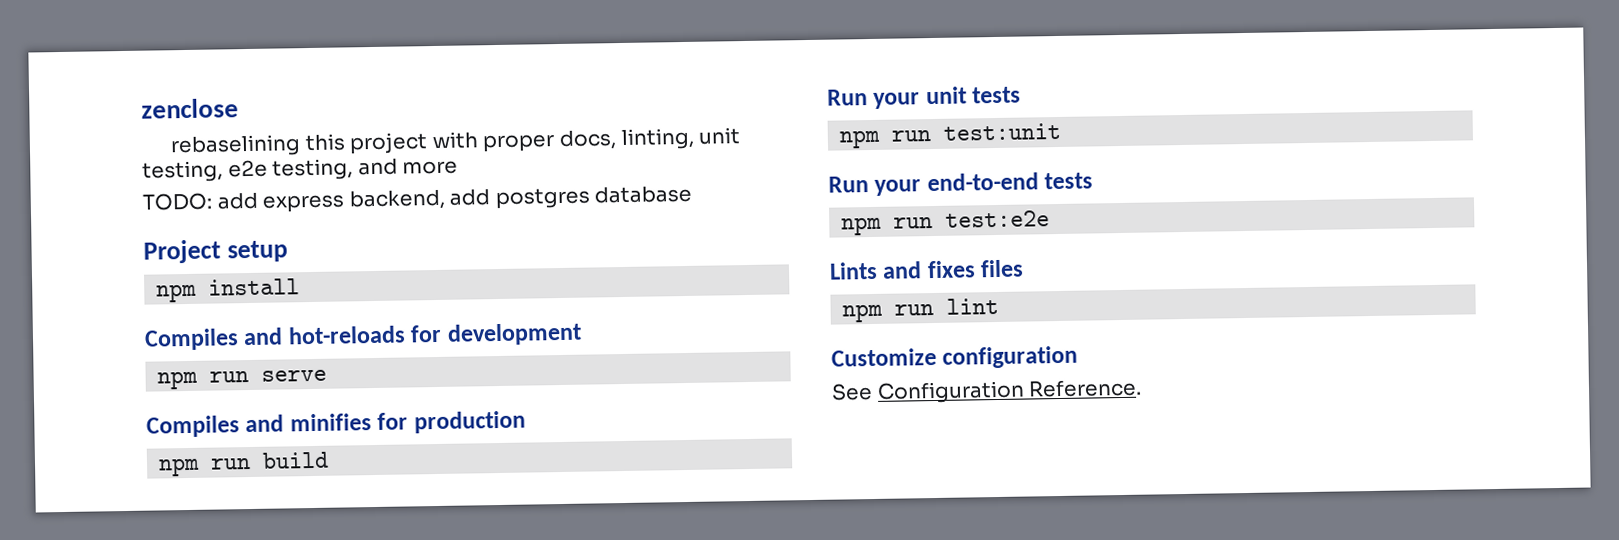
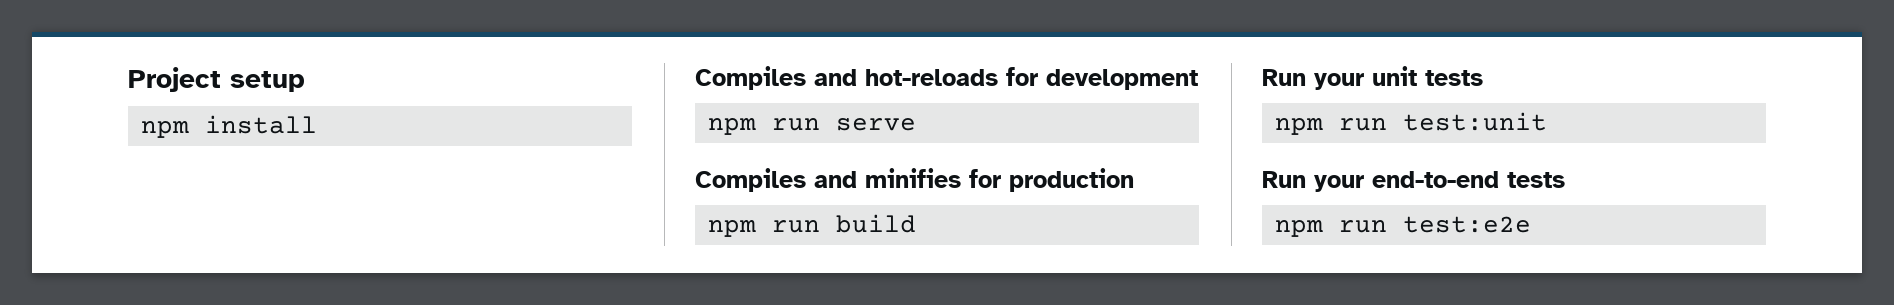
- zenclose
- rebaselining this project with proper docs, linting, unit testing, e2e testing, and more
- TODO: add express backend, add postgres database
- Lints and fixes files
- npm run lint
- Customize configuration
- See Configuration Reference.

